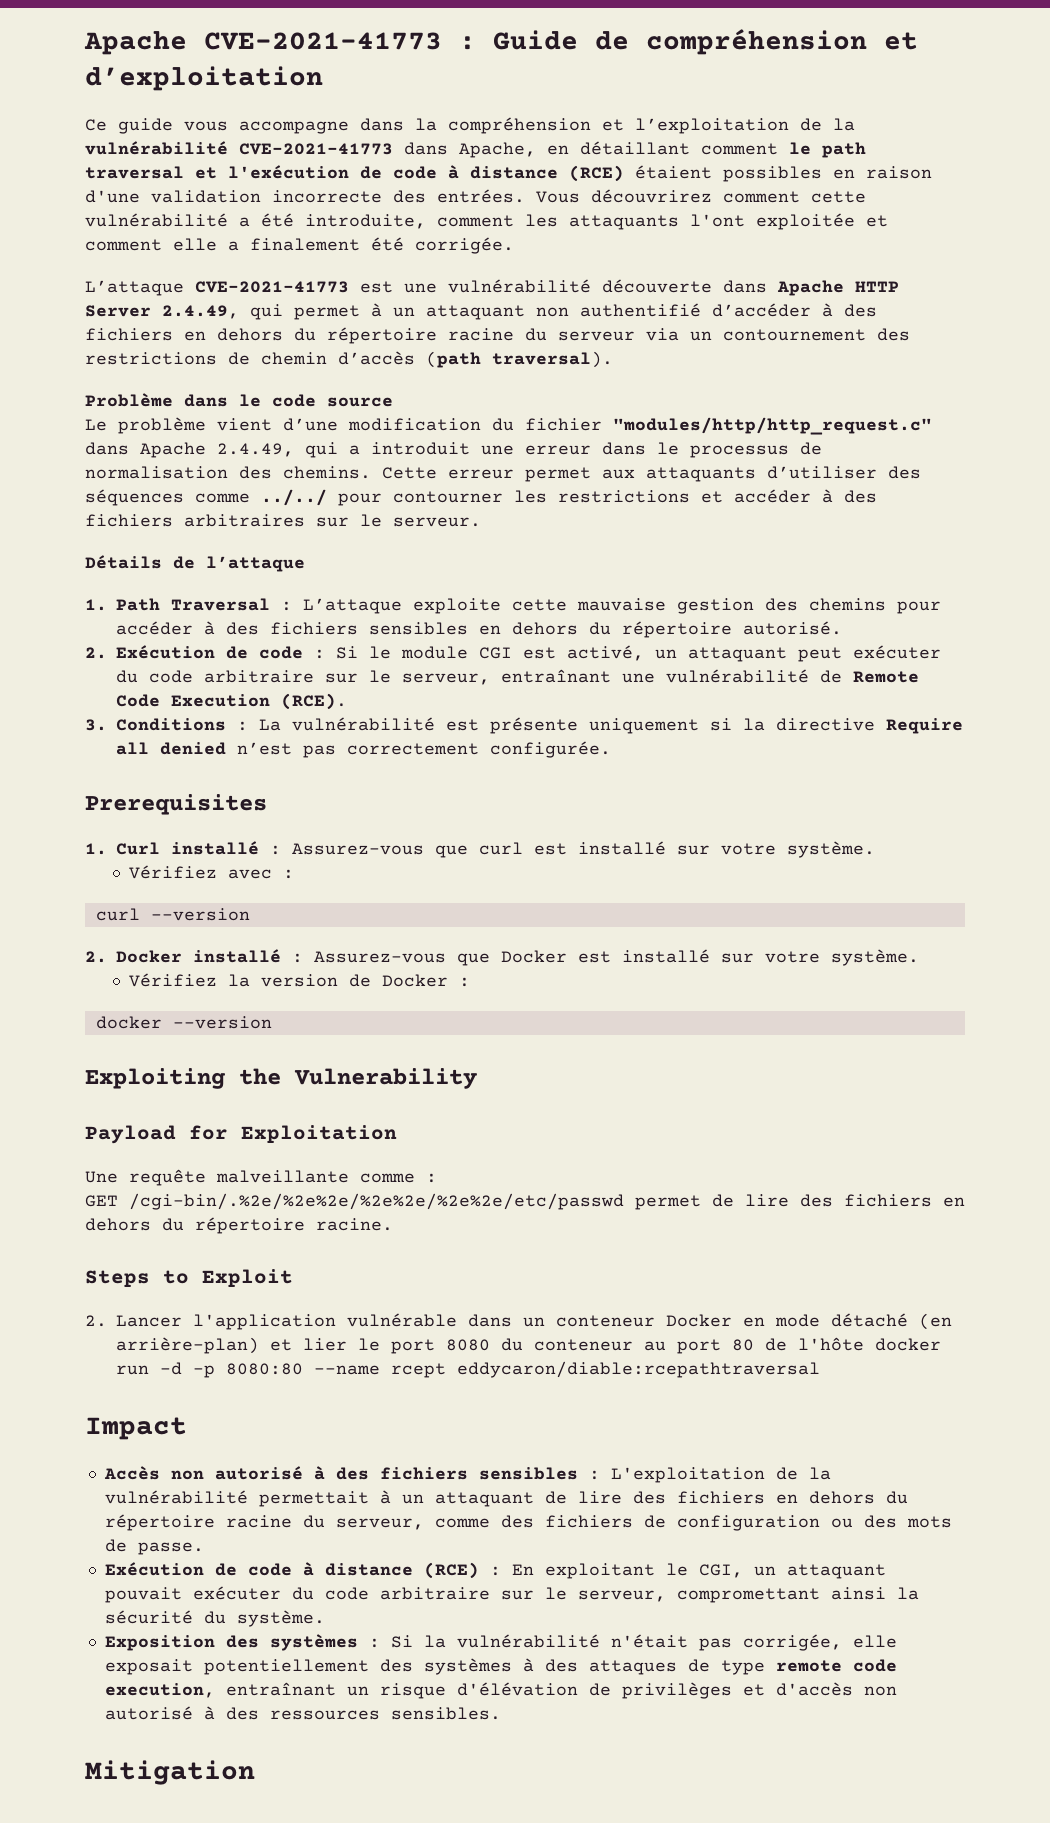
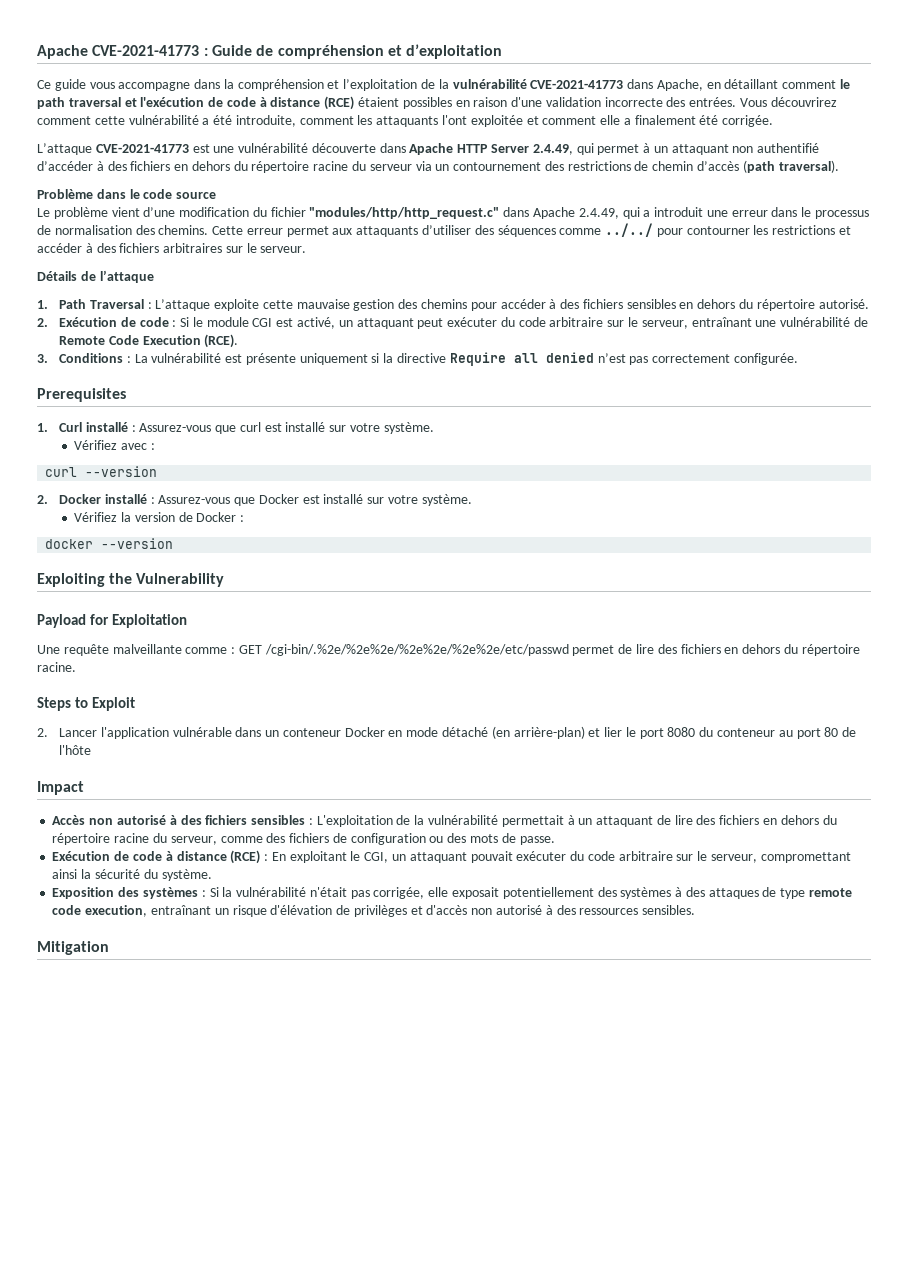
- Une requête malveillante comme :
- GET /cgi-bin/.%2e/%2e%2e/%2e%2e/%2e%2e/etc/passwd permet de lire des fichiers en dehors du répertoire racine.
+ Une requête malveillante comme : GET /cgi-bin/.%2e/%2e%2e/%2e%2e/%2e%2e/etc/passwd permet de lire des fichiers en dehors du répertoire racine.
- 2. Lancer l'application vulnérable dans un conteneur Docker en mode détaché (en arrière-plan) et lier le port 8080 du conteneur au port 80 de l'hôte docker run -d -p 8080:80 --name rcept eddycaron/diable:rcepathtraversal
+ 2. Lancer l'application vulnérable dans un conteneur Docker en mode détaché (en arrière-plan) et lier le port 8080 du conteneur au port 80 de l'hôte

